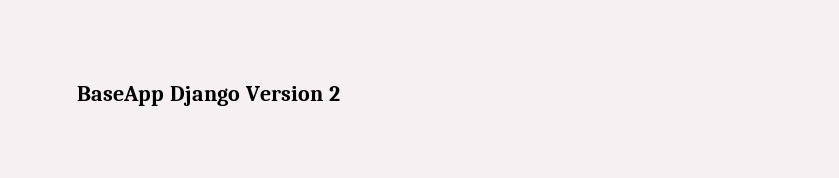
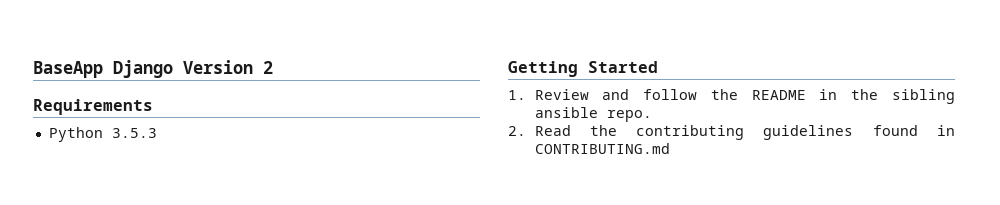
+ Requirements
+ Python 3.5.3
+ Getting Started
+ 1. Review and follow the README in the sibling ansible repo.
+ 2. Read the contributing guidelines found in CONTRIBUTING.md

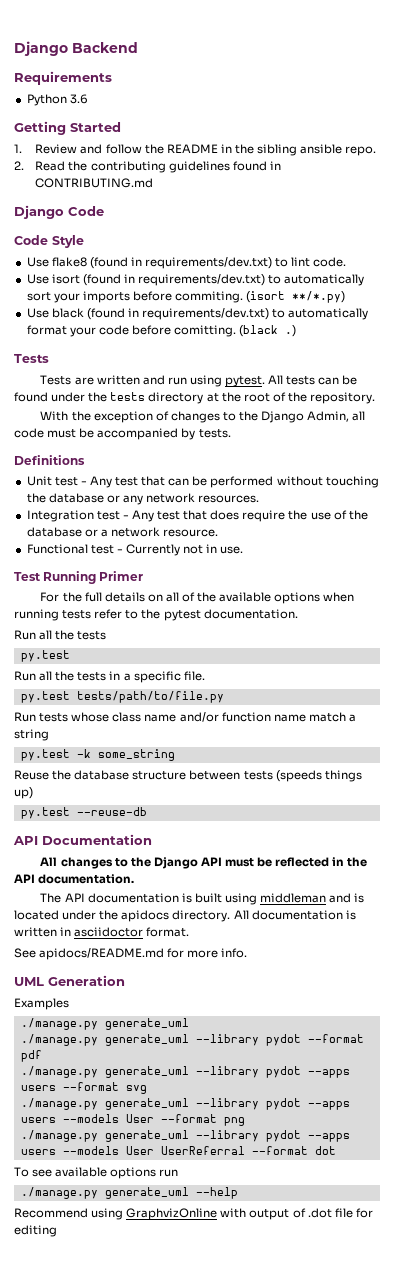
- BaseApp Django Version 2
+ Django Backend
- Python 3.5.3
+ Python 3.6
+ Django Code
+ Code Style
+ Use flake8 (found in requirements/dev.txt) to lint code.
+ Use isort (found in requirements/dev.txt) to automatically sort your imports before commiting. (isort **/*.py)
+ Use black (found in requirements/dev.txt) to automatically format your code before comitting. (black .)
+ Tests
+ Tests are written and run using pytest. All tests can be found under the tests directory at the root of the repository.
+ With the exception of changes to the Django Admin, all code must be accompanied by tests.
+ Definitions
+ Unit test - Any test that can be performed without touching the database or any network resources.
+ Integration test - Any test that does require the use of the database or a network resource.
+ Functional test - Currently not in use.
+ Test Running Primer
+ For the full details on all of the available options when running tests refer to the pytest documentation.
+ Run all the tests
+ py.test
+ Run all the tests in a specific file.
+ py.test tests/path/to/file.py
+ Run tests whose class name and/or function name match a string
+ py.test -k some_string
+ Reuse the database structure between tests (speeds things up)
+ py.test --reuse-db
+ API Documentation
+ All changes to the Django API must be reflected in the API documentation.
+ The API documentation is built using middleman and is located under the apidocs directory. All documentation is written in asciidoctor format.
+ See apidocs/README.md for more info.
+ UML Generation
+ Examples
+ ./manage.py generate_uml
+ ./manage.py generate_uml --library pydot --format pdf
+ ./manage.py generate_uml --library pydot --apps users --format svg
+ ./manage.py generate_uml --library pydot --apps users --models User --format png
+ ./manage.py generate_uml --library pydot --apps users --models User UserReferral --format dot
+ To see available options run
+ ./manage.py generate_uml --help
+ Recommend using GraphvizOnline with output of .dot file for editing

